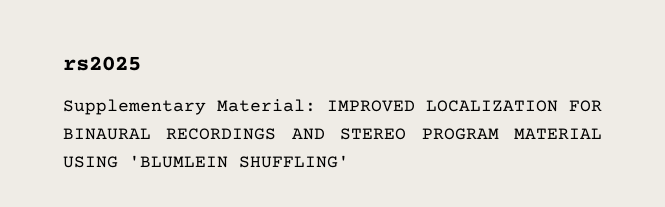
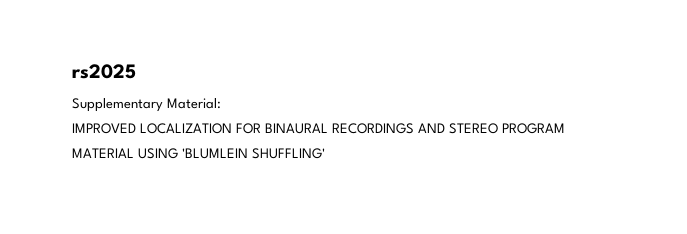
- Supplementary Material: IMPROVED LOCALIZATION FOR BINAURAL RECORDINGS AND STEREO PROGRAM MATERIAL USING 'BLUMLEIN SHUFFLING'
+ Supplementary Material:
+ IMPROVED LOCALIZATION FOR BINAURAL RECORDINGS AND STEREO PROGRAM MATERIAL USING 'BLUMLEIN SHUFFLING'

